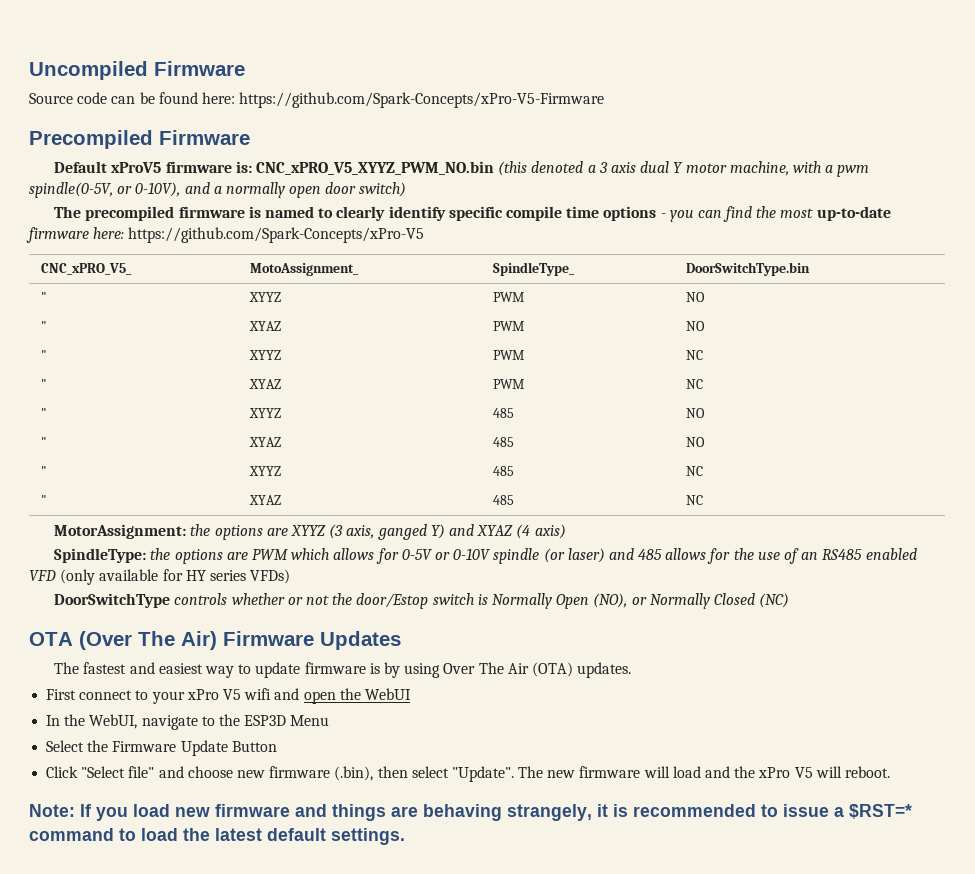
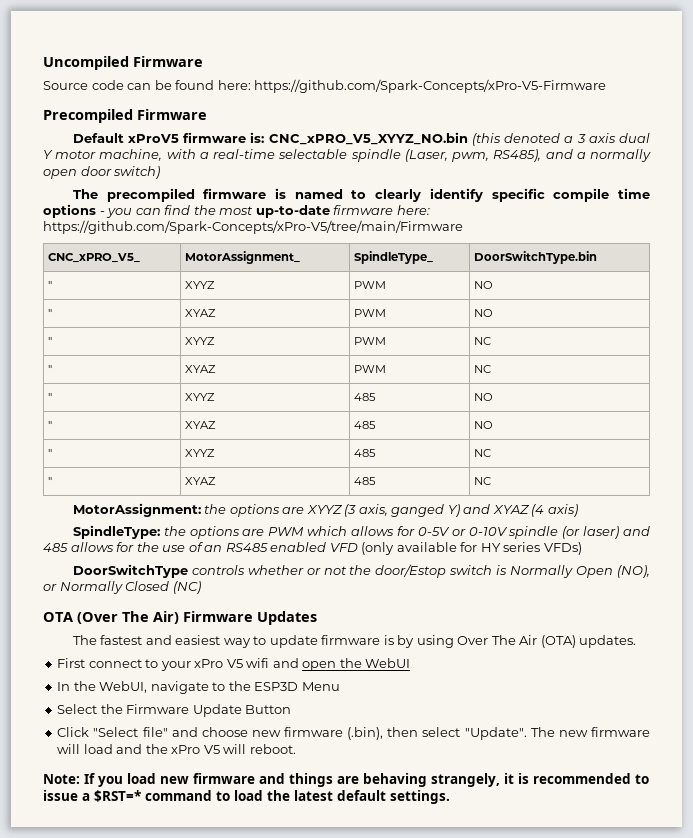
- Default xProV5 firmware is: CNC_xPRO_V5_XYYZ_PWM_NO.bin (this denoted a 3 axis dual Y motor machine, with a pwm spindle(0-5V, or 0-10V), and a normally open door switch)
+ Default xProV5 firmware is: CNC_xPRO_V5_XYYZ_NO.bin (this denoted a 3 axis dual Y motor machine, with a real-time selectable spindle (Laser, pwm, RS485), and a normally open door switch)
- The precompiled firmware is named to clearly identify specific compile time options - you can find the most up-to-date firmware here: https://github.com/Spark-Concepts/xPro-V5
+ The precompiled firmware is named to clearly identify specific compile time options - you can find the most up-to-date firmware here: https://github.com/Spark-Concepts/xPro-V5/tree/main/Firmware
- CNC_xPRO_V5_ | MotoAssignment_ | SpindleType_ | DoorSwitchType.bin
+ CNC_xPRO_V5_ | MotorAssignment_ | SpindleType_ | DoorSwitchType.bin

